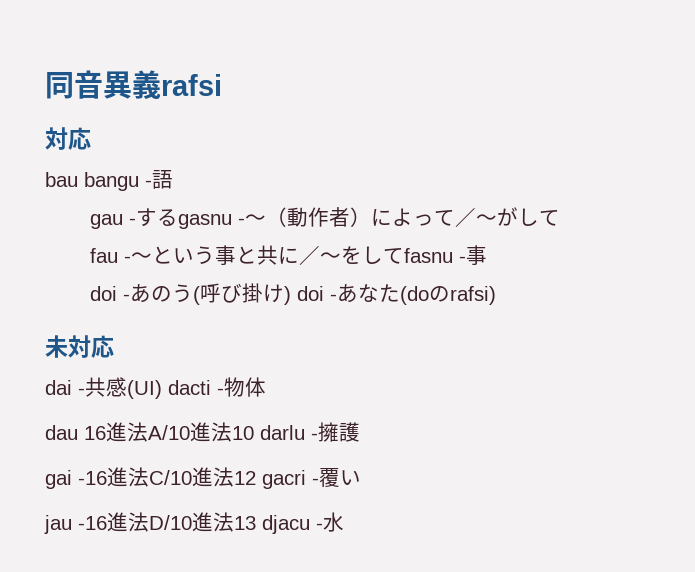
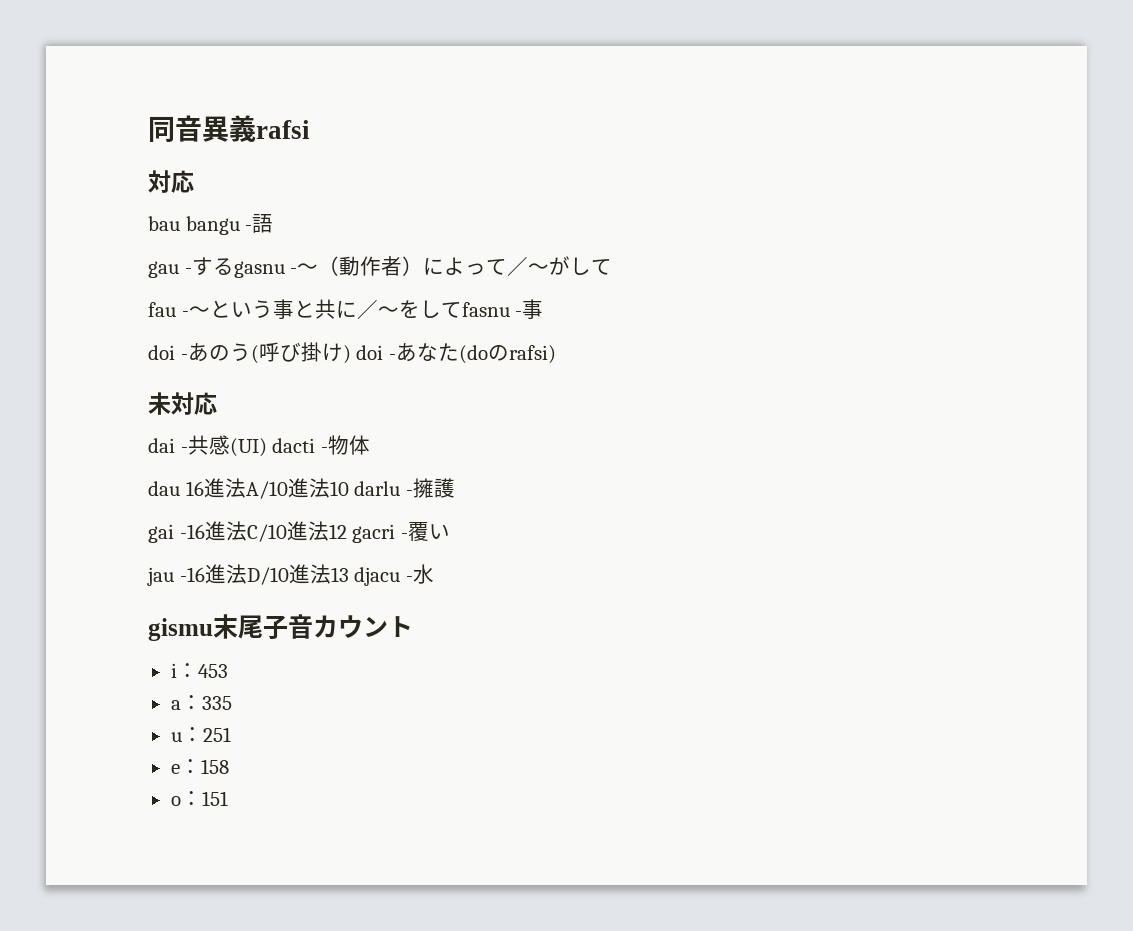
+ gismu末尾子音カウント
+ i：453
+ a：335
+ u：251
+ e：158
+ o：151

